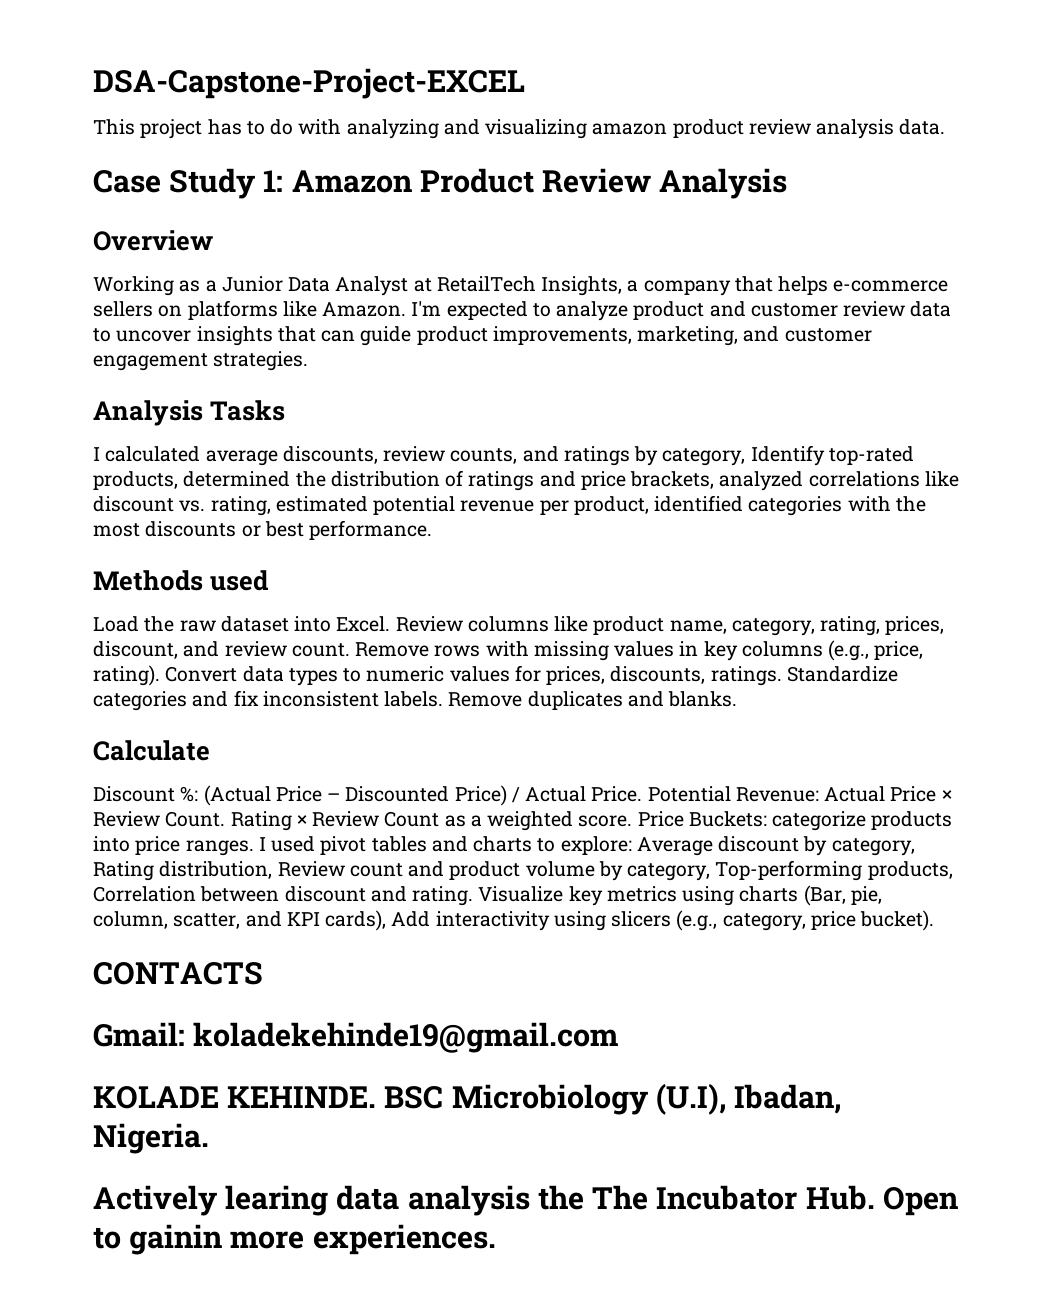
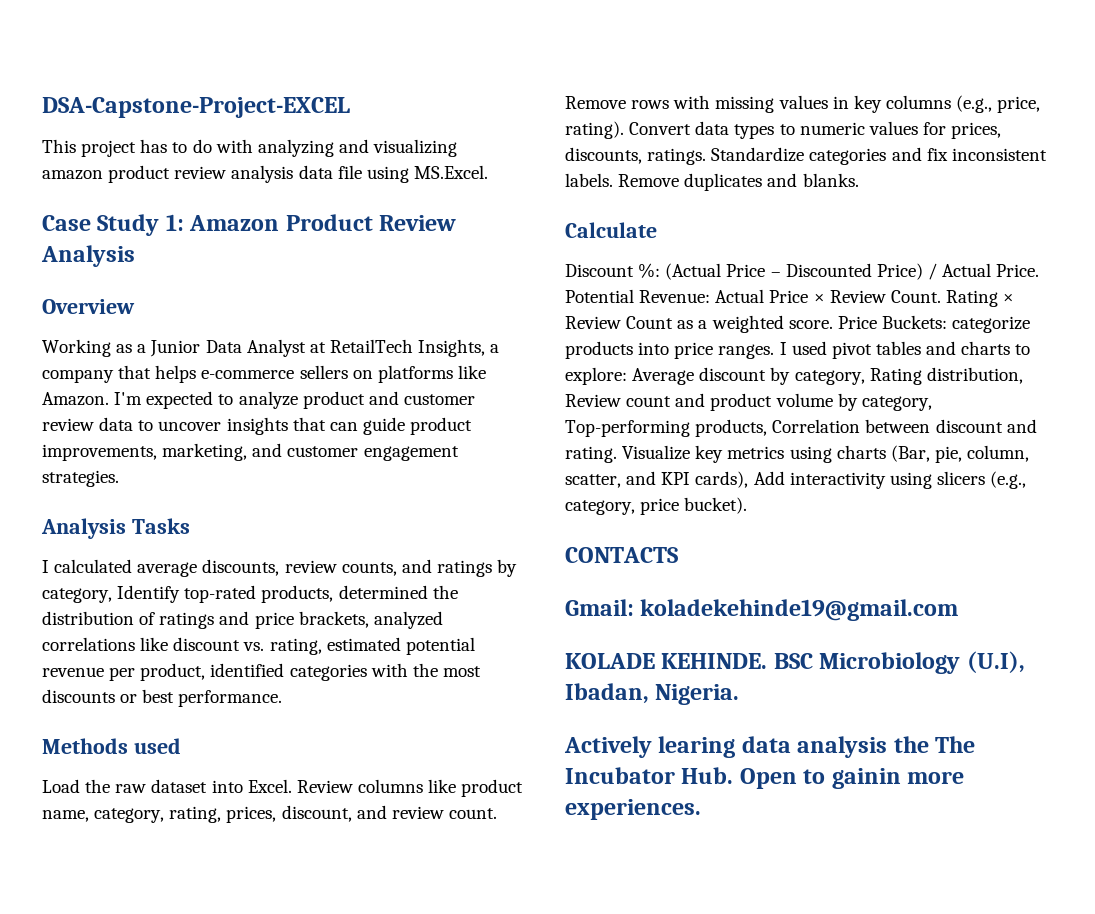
- This project has to do with analyzing and visualizing amazon product review analysis data.
+ This project has to do with analyzing and visualizing amazon product review analysis data file using MS.Excel.

